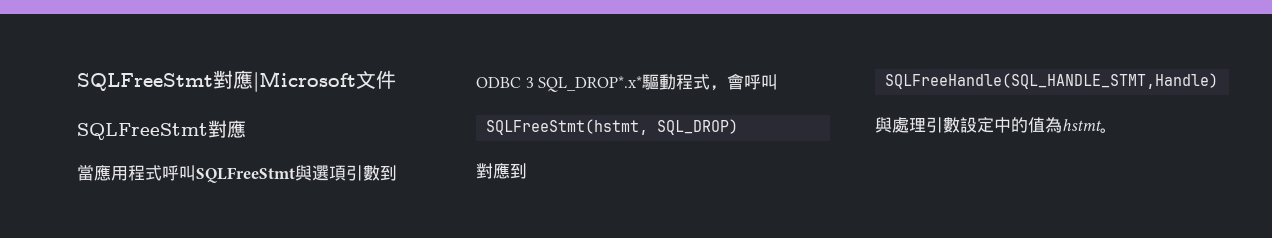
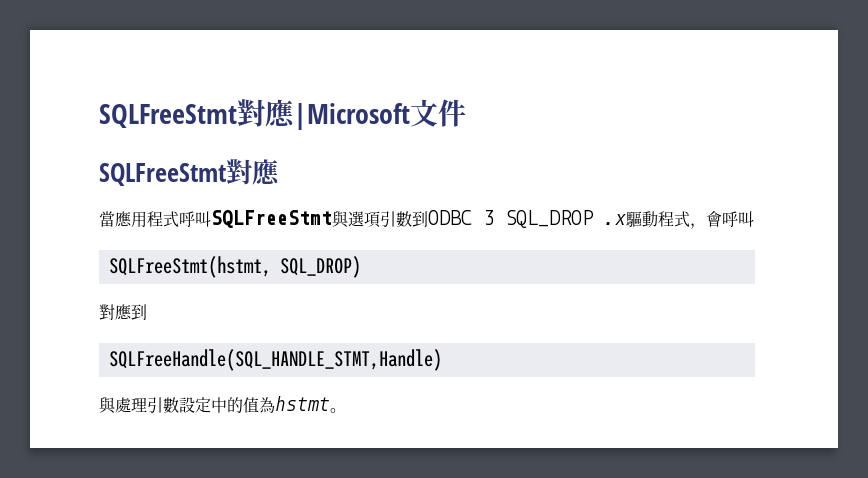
- 當應用程式呼叫SQLFreeStmt與選項引數到ODBC 3 SQL_DROP*.x*驅動程式，會呼叫
+ 當應用程式呼叫SQLFreeStmt與選項引數到ODBC 3 SQL_DROP .x驅動程式，會呼叫

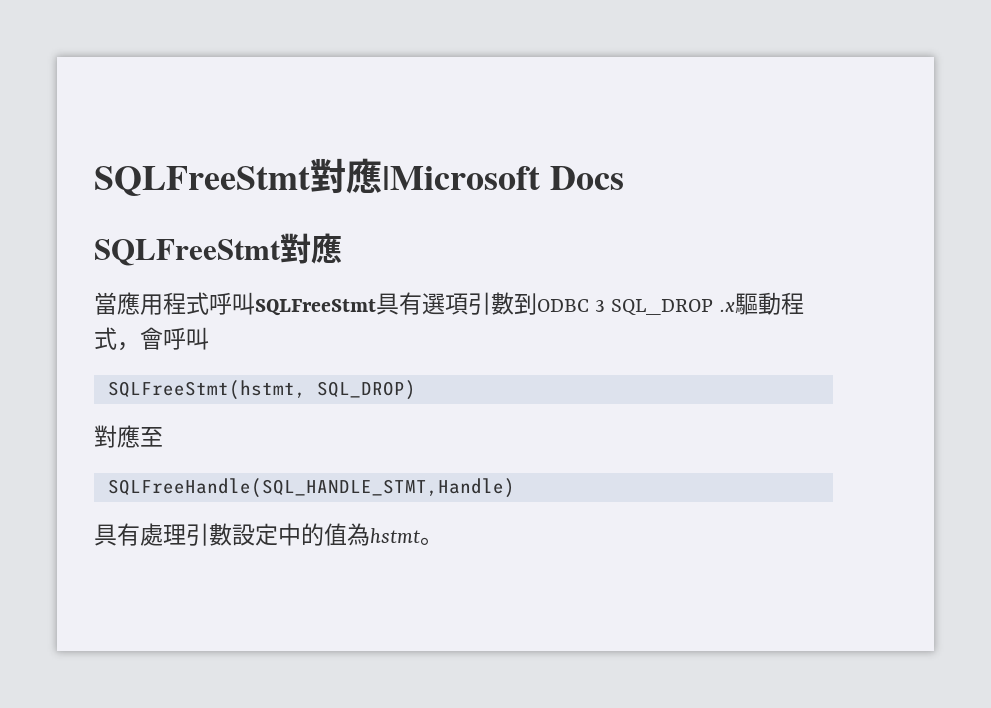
- SQLFreeStmt對應|Microsoft文件
+ SQLFreeStmt對應|Microsoft Docs
- 當應用程式呼叫SQLFreeStmt與選項引數到ODBC 3 SQL_DROP .x驅動程式，會呼叫
+ 當應用程式呼叫SQLFreeStmt具有選項引數到ODBC 3 SQL_DROP .x驅動程式，會呼叫
- 對應到
+ 對應至
- 與處理引數設定中的值為hstmt。
+ 具有處理引數設定中的值為hstmt。

